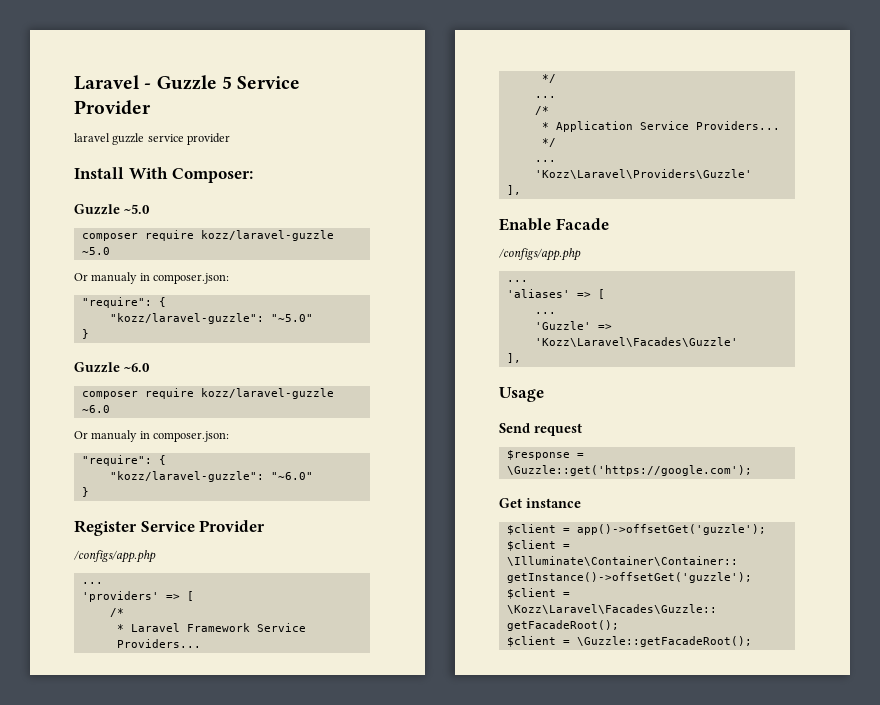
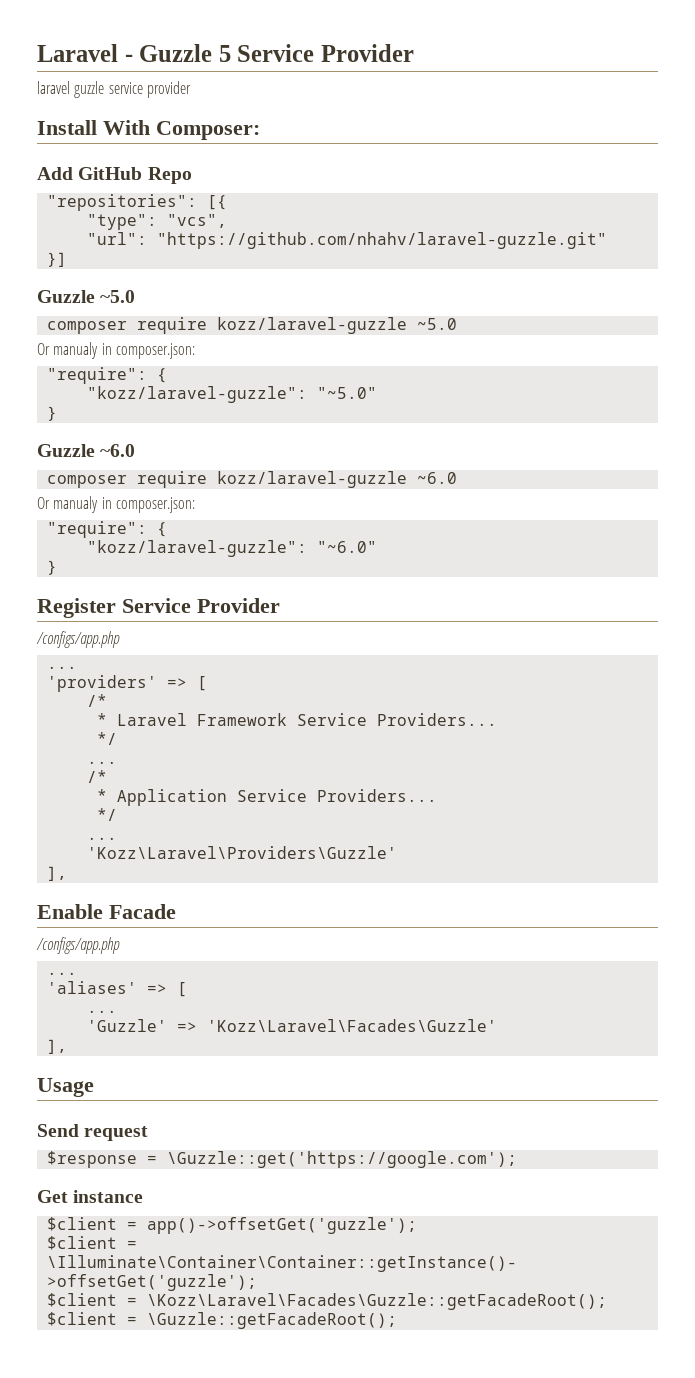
+ Add GitHub Repo
+ "repositories": [{
+ "type": "vcs",
+ "url": "https://github.com/nhahv/laravel-guzzle.git"
+ }]

